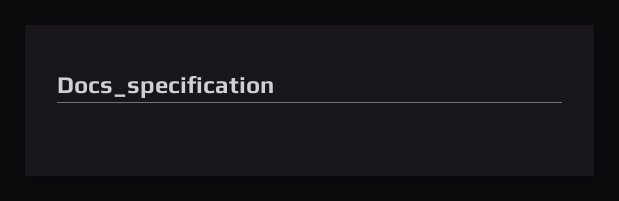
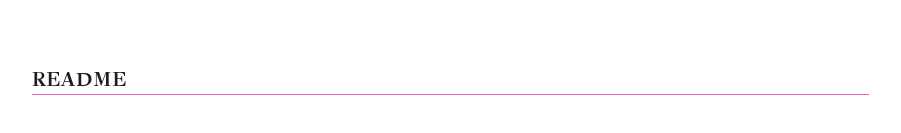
- Docs_specification
+ README

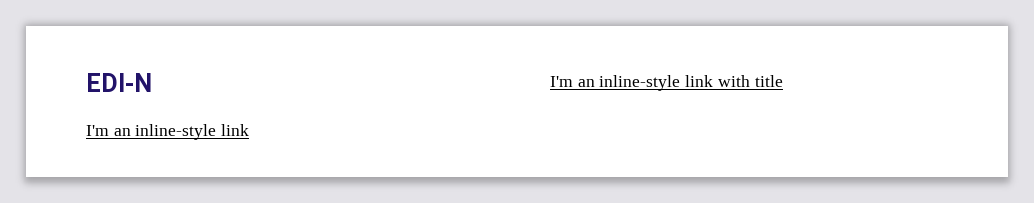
- README
+ EDI-N
+ I'm an inline-style link
+ I'm an inline-style link with title

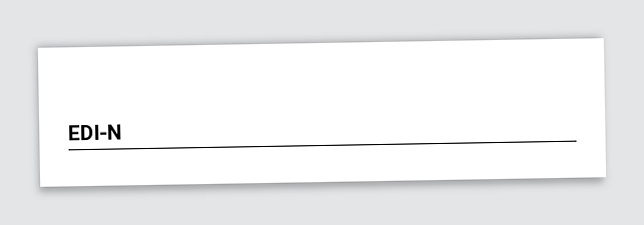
  EDI-N
- I'm an inline-style link
- I'm an inline-style link with title

